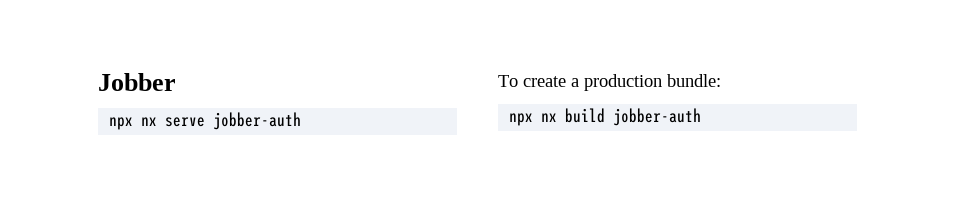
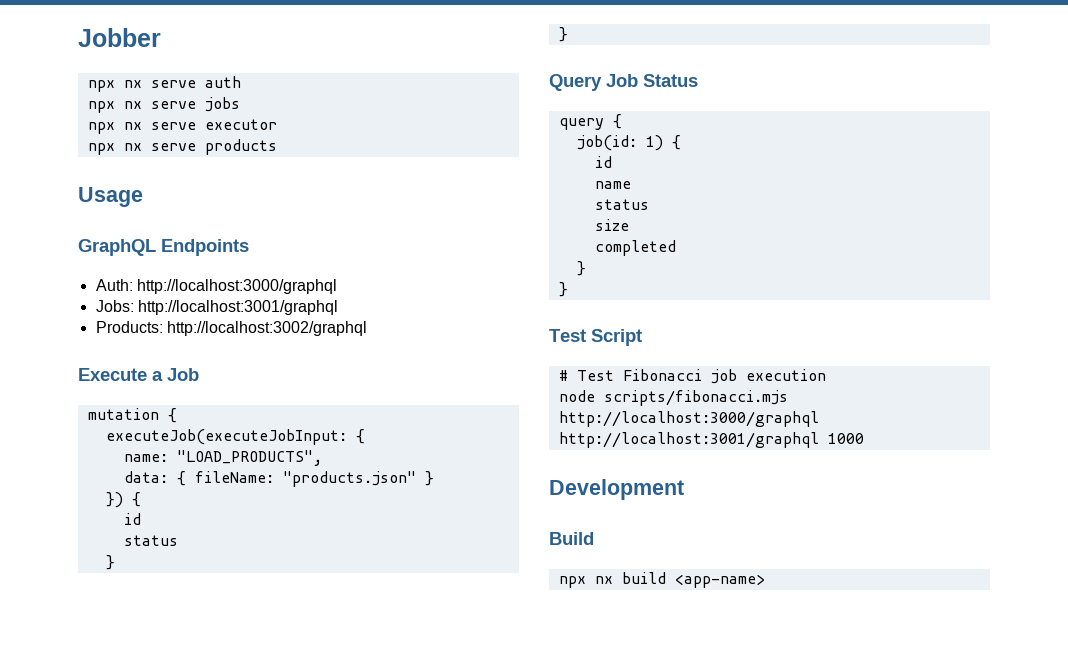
- npx nx serve jobber-auth
- To create a production bundle:
+ npx nx serve auth
+ npx nx serve jobs
+ npx nx serve executor
+ npx nx serve products
+ Usage
+ GraphQL Endpoints
+ Auth: http://localhost:3000/graphql
+ Jobs: http://localhost:3001/graphql
+ Products: http://localhost:3002/graphql
+ Execute a Job
+ mutation {
+ executeJob(executeJobInput: {
+ name: "LOAD_PRODUCTS",
+ data: { fileName: "products.json" }
+ }) {
+ id
+ status
+ }
+ }
+ Query Job Status
+ query {
+ job(id: 1) {
+ id
+ name
+ status
+ size
+ completed
+ }
+ }
+ Test Script
+ # Test Fibonacci job execution
+ node scripts/fibonacci.mjs http://localhost:3000/graphql http://localhost:3001/graphql 1000
+ Development
+ Build
- npx nx build jobber-auth
+ npx nx build <app-name>

